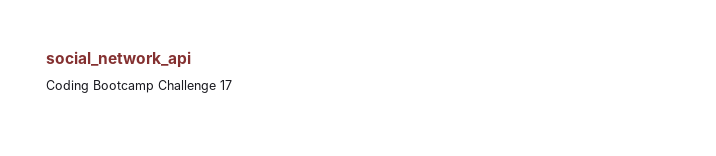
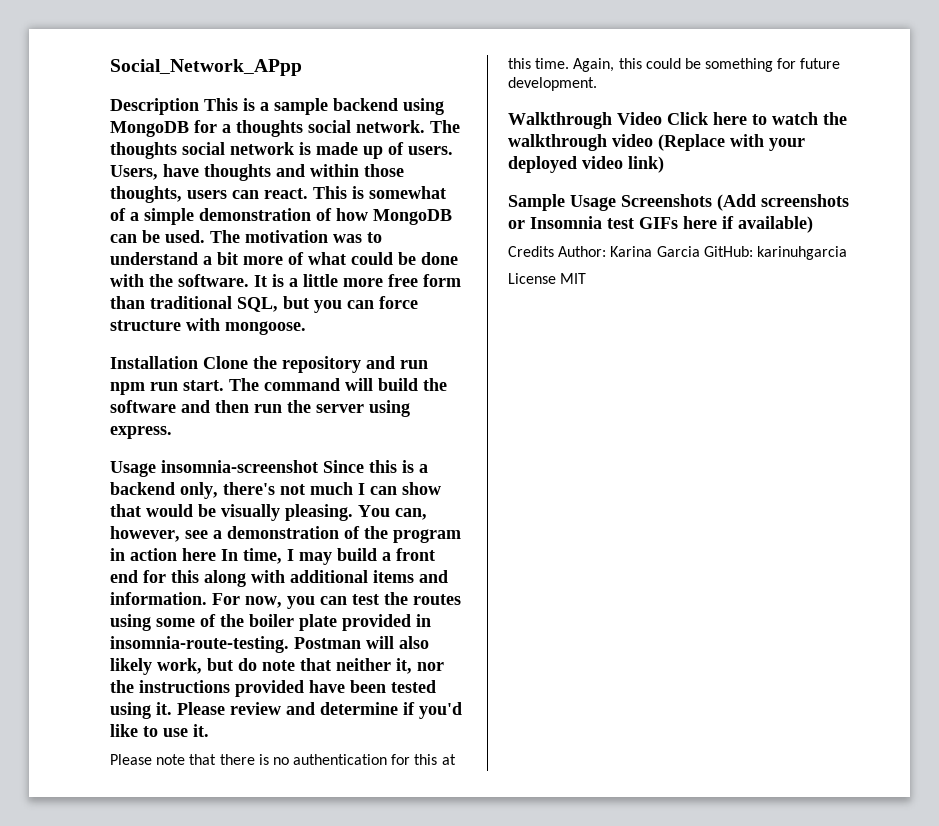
- social_network_api
- Coding Bootcamp Challenge 17
+ Social_Network_APpp
+ Description This is a sample backend using MongoDB for a thoughts social network. The thoughts social network is made up of users. Users, have thoughts and within those thoughts, users can react. This is somewhat of a simple demonstration of how MongoDB can be used. The motivation was to understand a bit more of what could be done with the software. It is a little more free form than traditional SQL, but you can force structure with mongoose.
+ Installation Clone the repository and run npm run start. The command will build the software and then run the server using express.
+ Usage insomnia-screenshot Since this is a backend only, there's not much I can show that would be visually pleasing. You can, however, see a demonstration of the program in action here In time, I may build a front end for this along with additional items and information. For now, you can test the routes using some of the boiler plate provided in insomnia-route-testing. Postman will also likely work, but do note that neither it, nor the instructions provided have been tested using it. Please review and determine if you'd like to use it.
+ Please note that there is no authentication for this at this time. Again, this could be something for future development.
+ Walkthrough Video Click here to watch the walkthrough video (Replace with your deployed video link)
+ Sample Usage Screenshots (Add screenshots or Insomnia test GIFs here if available)
+ Credits Author: Karina Garcia GitHub: karinuhgarcia
+ License MIT

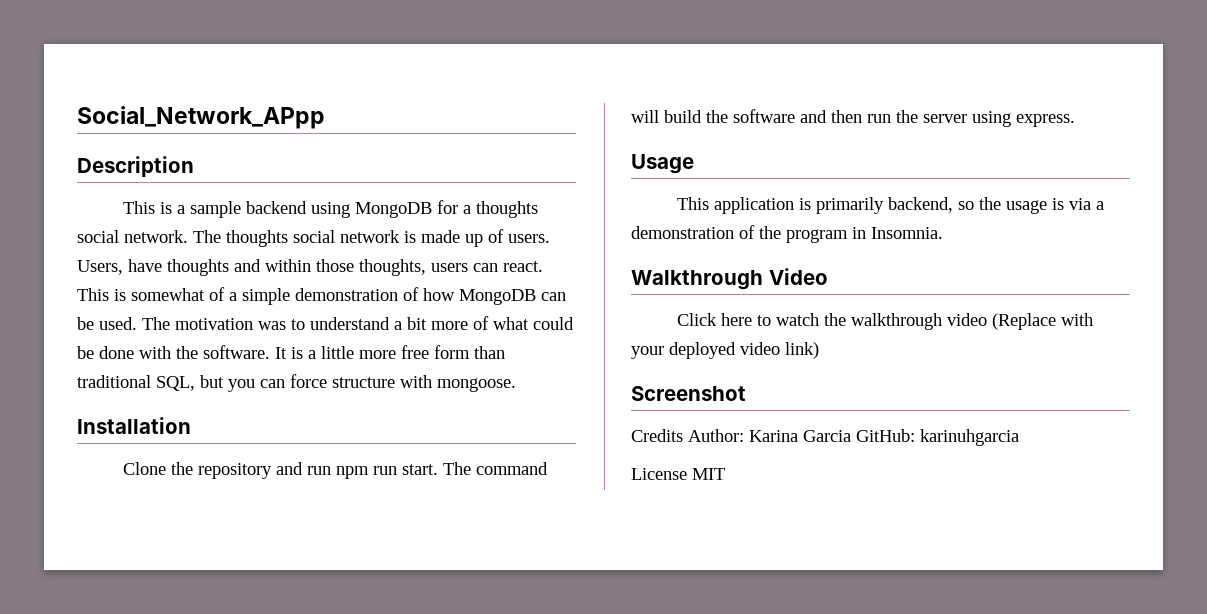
- Description This is a sample backend using MongoDB for a thoughts social network.
+ Description
+ This is a sample backend using MongoDB for a thoughts social network.
- Installation Clone the repository and run npm run start.
+ Installation
+ Clone the repository and run npm run start.
- Usage insomnia-screenshot Since this is a backend only, there's not much I can show that would be visually pleasing. You can, however, see a demonstration of the program in action here In time, I may build a front end for this along with additional items and information. For now, you can test the routes using some of the boiler plate provided in insomnia-route-testing. Postman will also likely work, but do note that neither it, nor the instructions provided have been tested using it. Please review and determine if you'd like to use it.
- Please note that there is no authentication for this at this time. Again, this could be something for future development.
+ Usage
+ This application is primarily backend, so the usage is via a demonstration of the program in Insomnia.
- Walkthrough Video Click here to watch the walkthrough video (Replace with your deployed video link)
+ Walkthrough Video
+ Click here to watch the walkthrough video (Replace with your deployed video link)
- Sample Usage Screenshots (Add screenshots or Insomnia test GIFs here if available)
+ Screenshot

